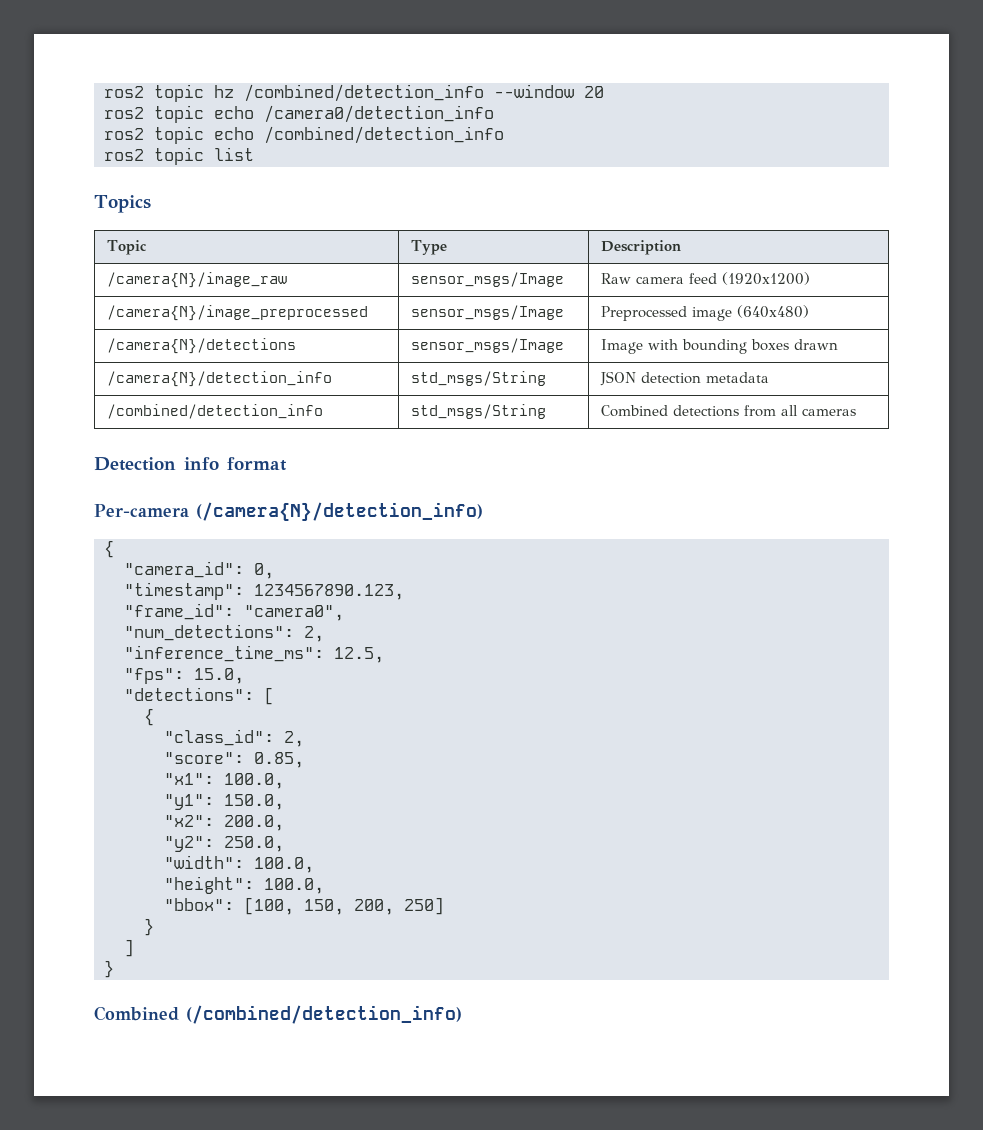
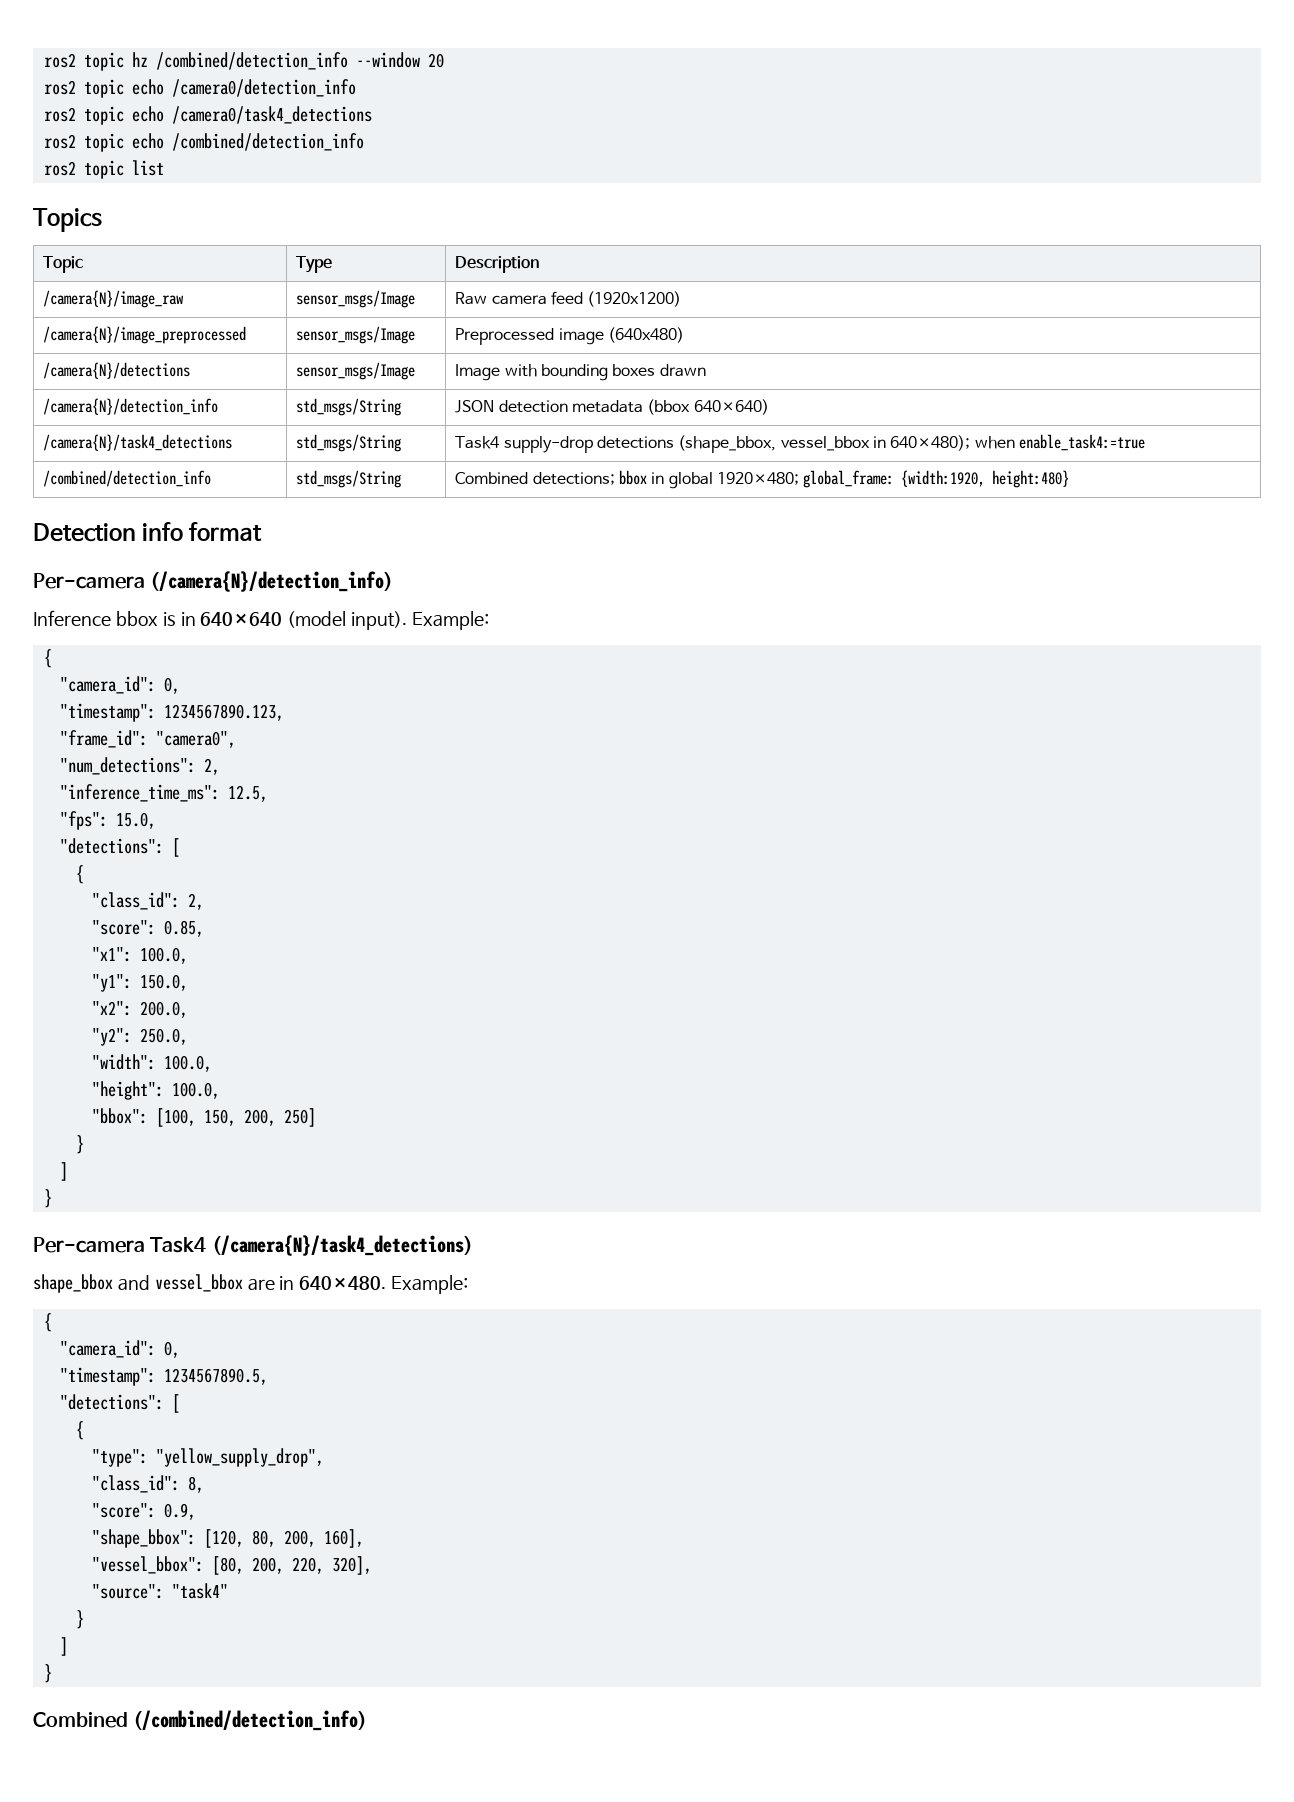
+ ros2 topic echo /camera0/task4_detections
- /camera{N}/detection_info | std_msgs/String | JSON detection metadata
- /combined/detection_info | std_msgs/String | Combined detections from all cameras
+ /camera{N}/detection_info | std_msgs/String | JSON detection metadata (bbox 640×640)
+ /camera{N}/task4_detections | std_msgs/String | Task4 supply-drop detections (shape_bbox, vessel_bbox in 640×480); when enable_task4:=true
+ /combined/detection_info | std_msgs/String | Combined detections; bbox in global 1920×480; global_frame: {width:1920, height:480}
+ Inference bbox is in 640×640 (model input). Example:
+ Per-camera Task4 (/camera{N}/task4_detections)
+ shape_bbox and vessel_bbox are in 640×480. Example:
+ {
+ "camera_id": 0,
+ "timestamp": 1234567890.5,
+ "detections": [
+ {
+ "type": "yellow_supply_drop",
+ "class_id": 8,
+ "score": 0.9,
+ "shape_bbox": [120, 80, 200, 160],
+ "vessel_bbox": [80, 200, 220, 320],
+ "source": "task4"
+ }
+ ]
+ }

